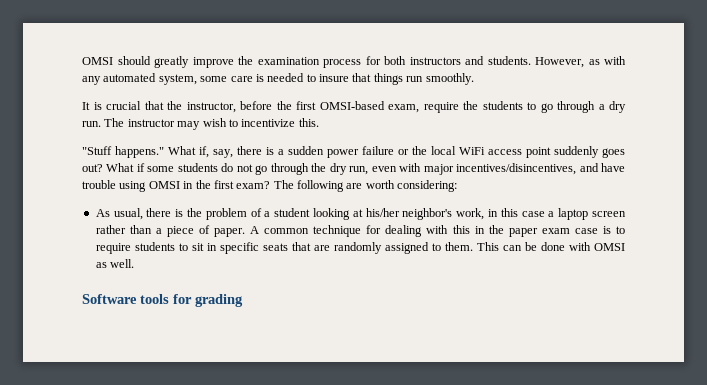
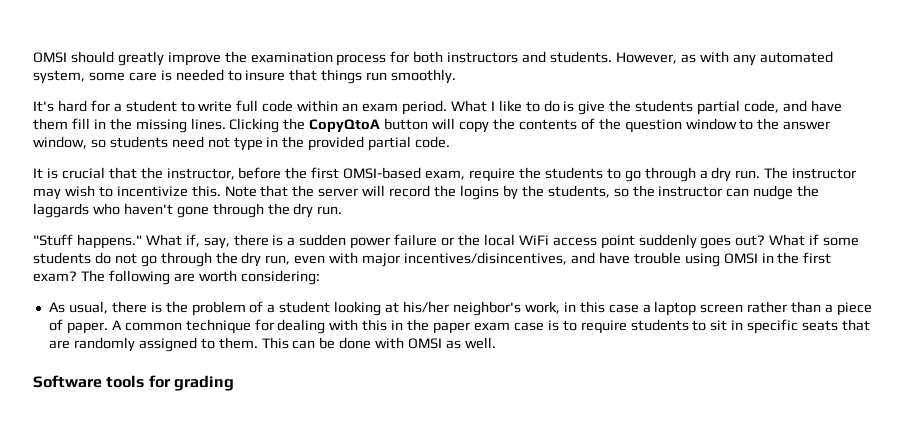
+ It's hard for a student to write full code within an exam period. What I like to do is give the students partial code, and have them fill in the missing lines. Clicking the CopyQtoA button will copy the contents of the question window to the answer window, so students need not type in the provided partial code.
+ Note that the server will record the logins by the students, so the instructor can nudge the laggards who haven't gone through the dry run.

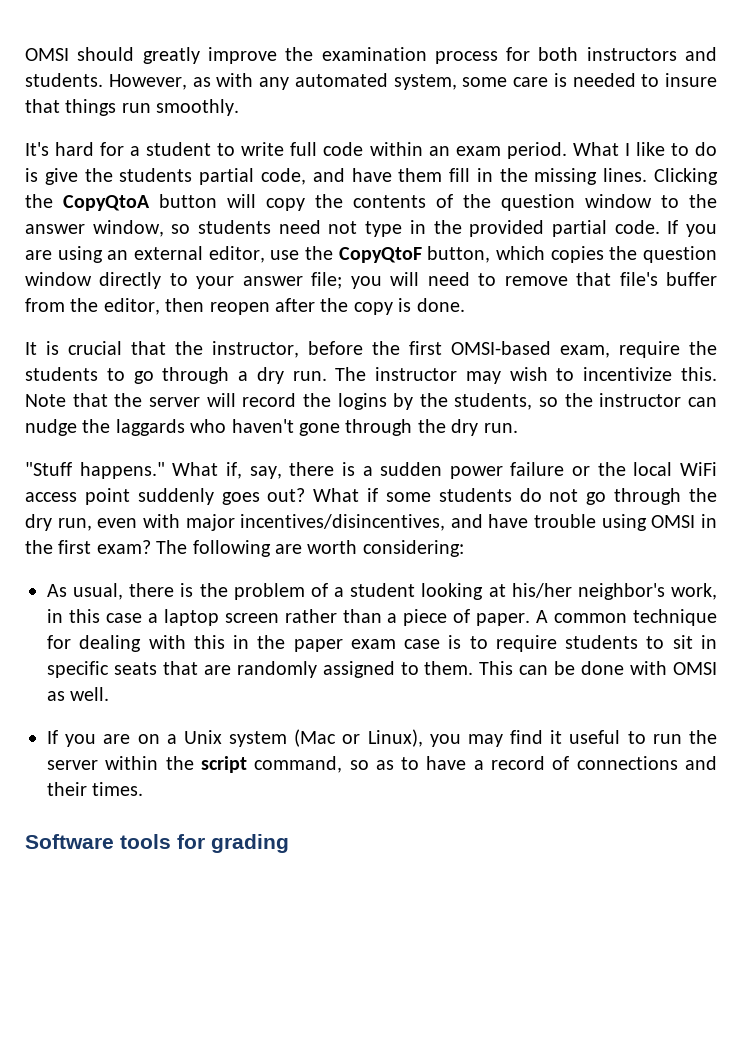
+ If you are using an external editor, use the CopyQtoF button, which copies the question window directly to your answer file; you will need to remove that file's buffer from the editor, then reopen after the copy is done.
+ If you are on a Unix system (Mac or Linux), you may find it useful to run the server within the script command, so as to have a record of connections and their times.

